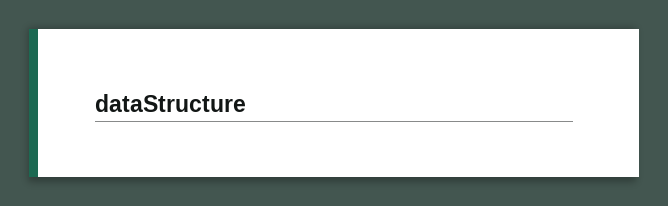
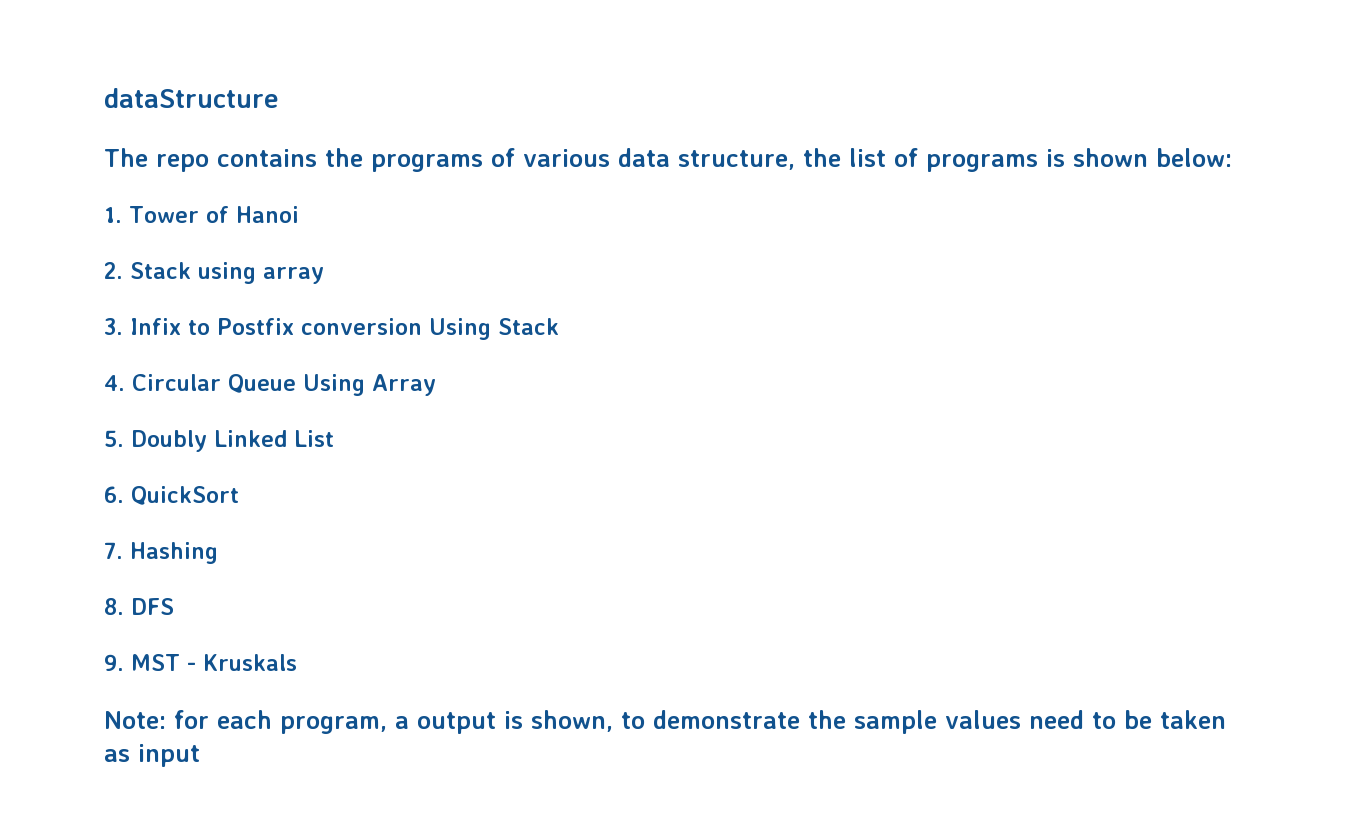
+ The repo contains the programs of various data structure, the list of programs is shown below:
+ 1. Tower of Hanoi
+ 2. Stack using array
+ 3. Infix to Postfix conversion Using Stack
+ 4. Circular Queue Using Array
+ 5. Doubly Linked List
+ 6. QuickSort
+ 7. Hashing
+ 8. DFS
+ 9. MST - Kruskals
+ Note: for each program, a output is shown, to demonstrate the sample values need to be taken as input

